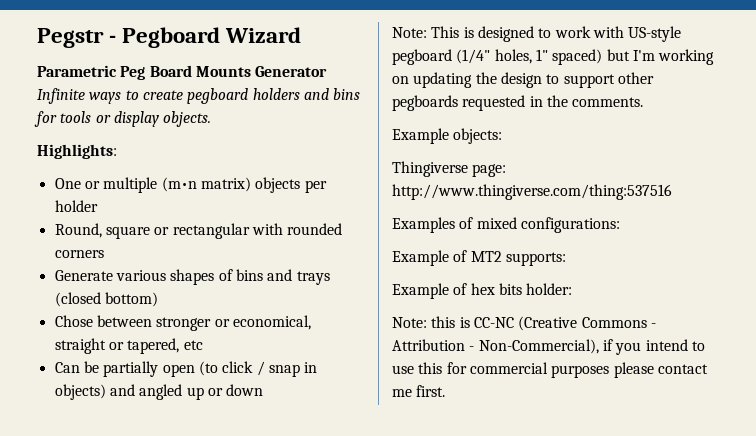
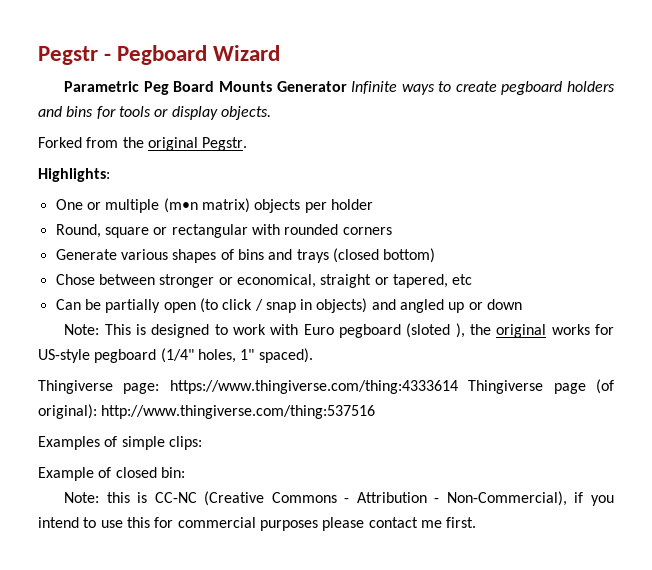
+ Forked from the original Pegstr.
- Note: This is designed to work with US-style pegboard (1/4" holes, 1" spaced) but I'm working on updating the design to support other pegboards requested in the comments.
- Example objects:
- Thingiverse page: http://www.thingiverse.com/thing:537516
+ Note: This is designed to work with Euro pegboard (sloted ), the original works for US-style pegboard (1/4" holes, 1" spaced).
+ Thingiverse page: https://www.thingiverse.com/thing:4333614 Thingiverse page (of original): http://www.thingiverse.com/thing:537516
- Examples of mixed configurations:
- Example of MT2 supports:
- Example of hex bits holder:
+ Examples of simple clips:
+ Example of closed bin:

